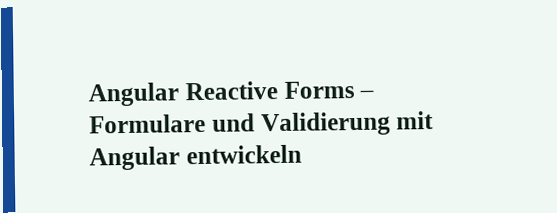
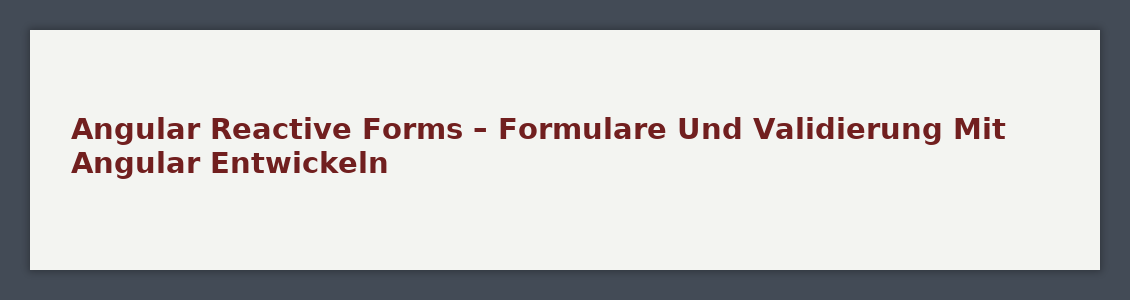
- Angular Reactive Forms – Formulare und Validierung mit Angular entwickeln
+ Angular Reactive Forms – Formulare Und Validierung Mit Angular Entwickeln

